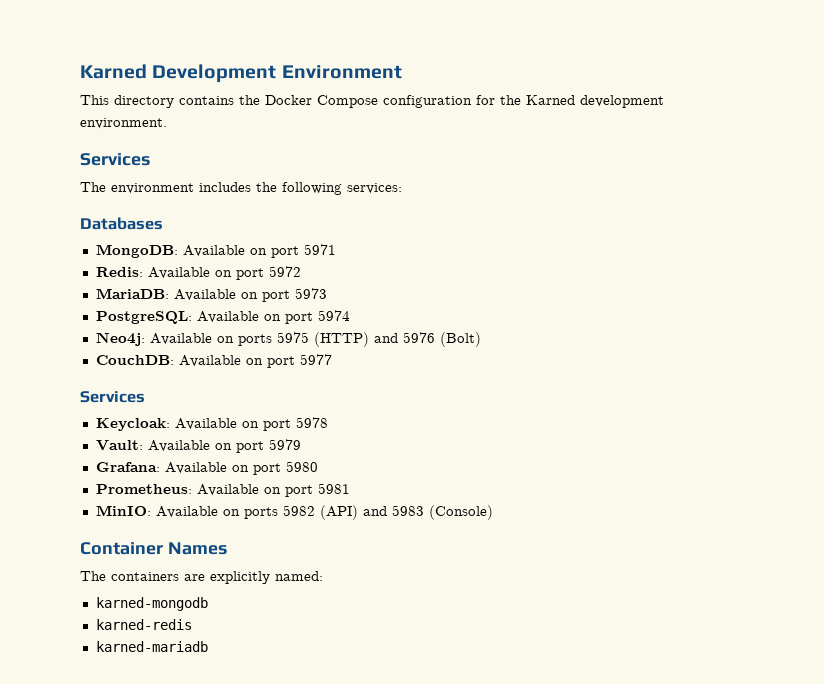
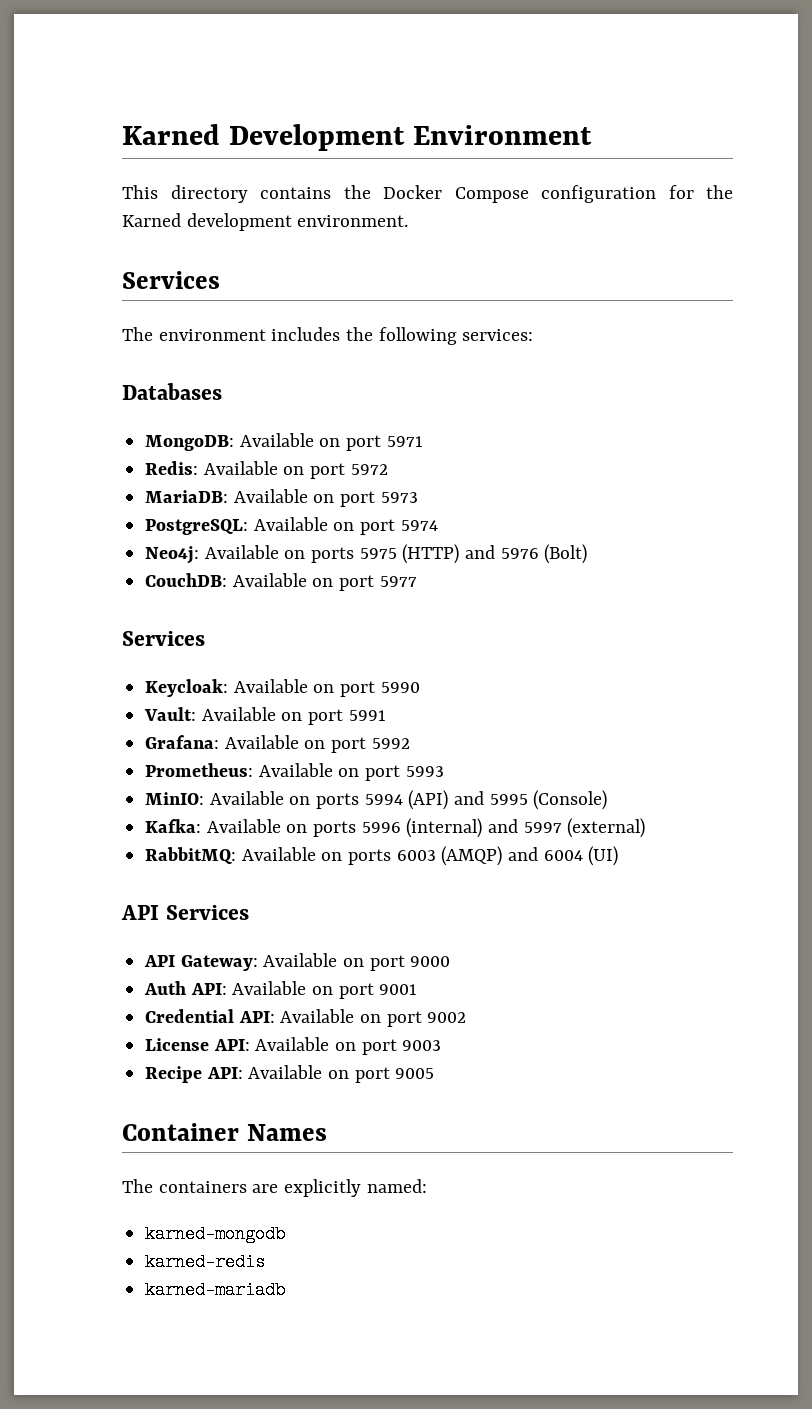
- Keycloak: Available on port 5978
+ Keycloak: Available on port 5990
- Vault: Available on port 5979
+ Vault: Available on port 5991
- Grafana: Available on port 5980
+ Grafana: Available on port 5992
- Prometheus: Available on port 5981
+ Prometheus: Available on port 5993
- MinIO: Available on ports 5982 (API) and 5983 (Console)
+ MinIO: Available on ports 5994 (API) and 5995 (Console)
+ Kafka: Available on ports 5996 (internal) and 5997 (external)
+ RabbitMQ: Available on ports 6003 (AMQP) and 6004 (UI)
+ API Services
+ API Gateway: Available on port 9000
+ Auth API: Available on port 9001
+ Credential API: Available on port 9002
+ License API: Available on port 9003
+ Recipe API: Available on port 9005

